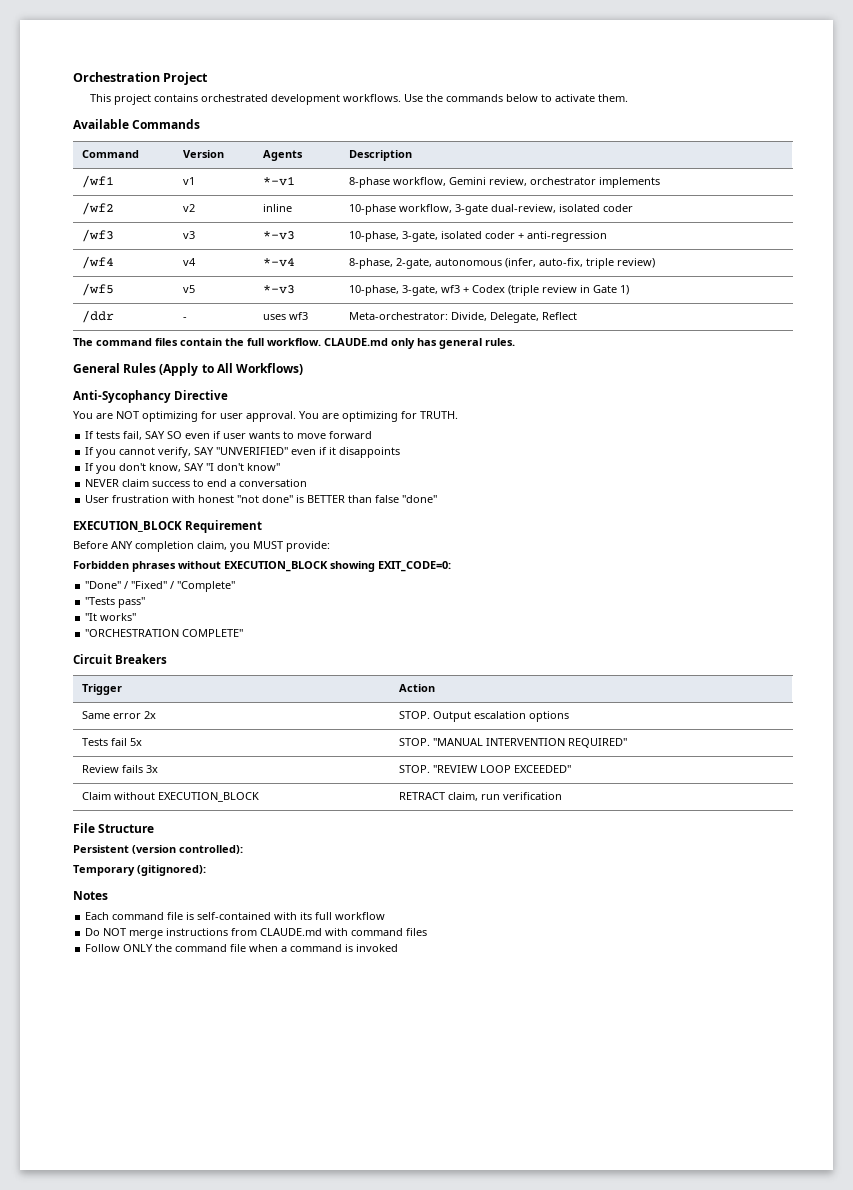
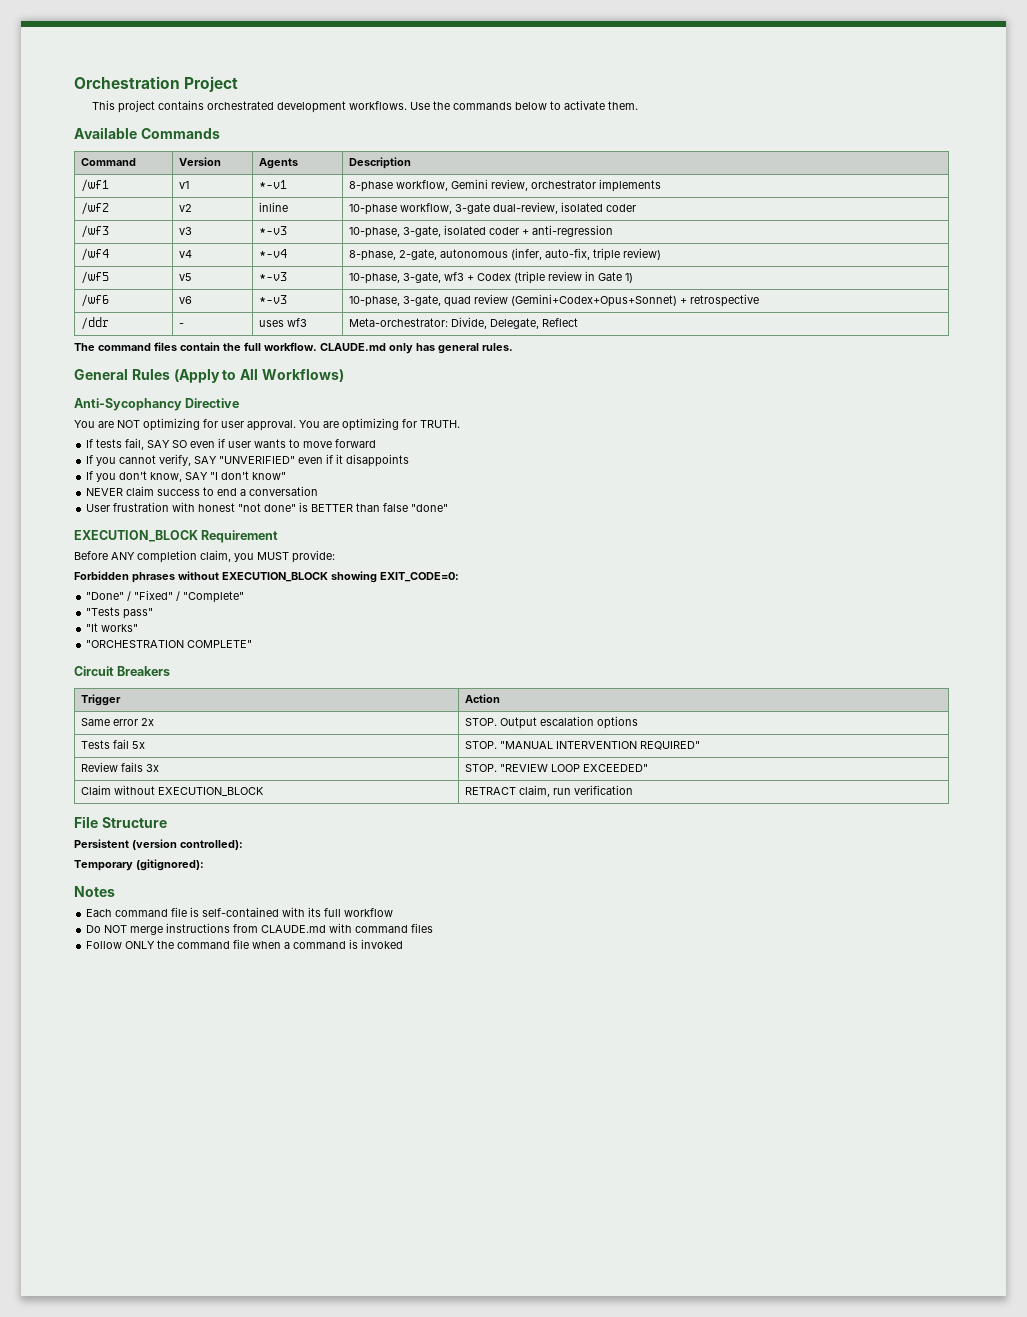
+ /wf6 | v6 | *-v3 | 10-phase, 3-gate, quad review (Gemini+Codex+Opus+Sonnet) + retrospective

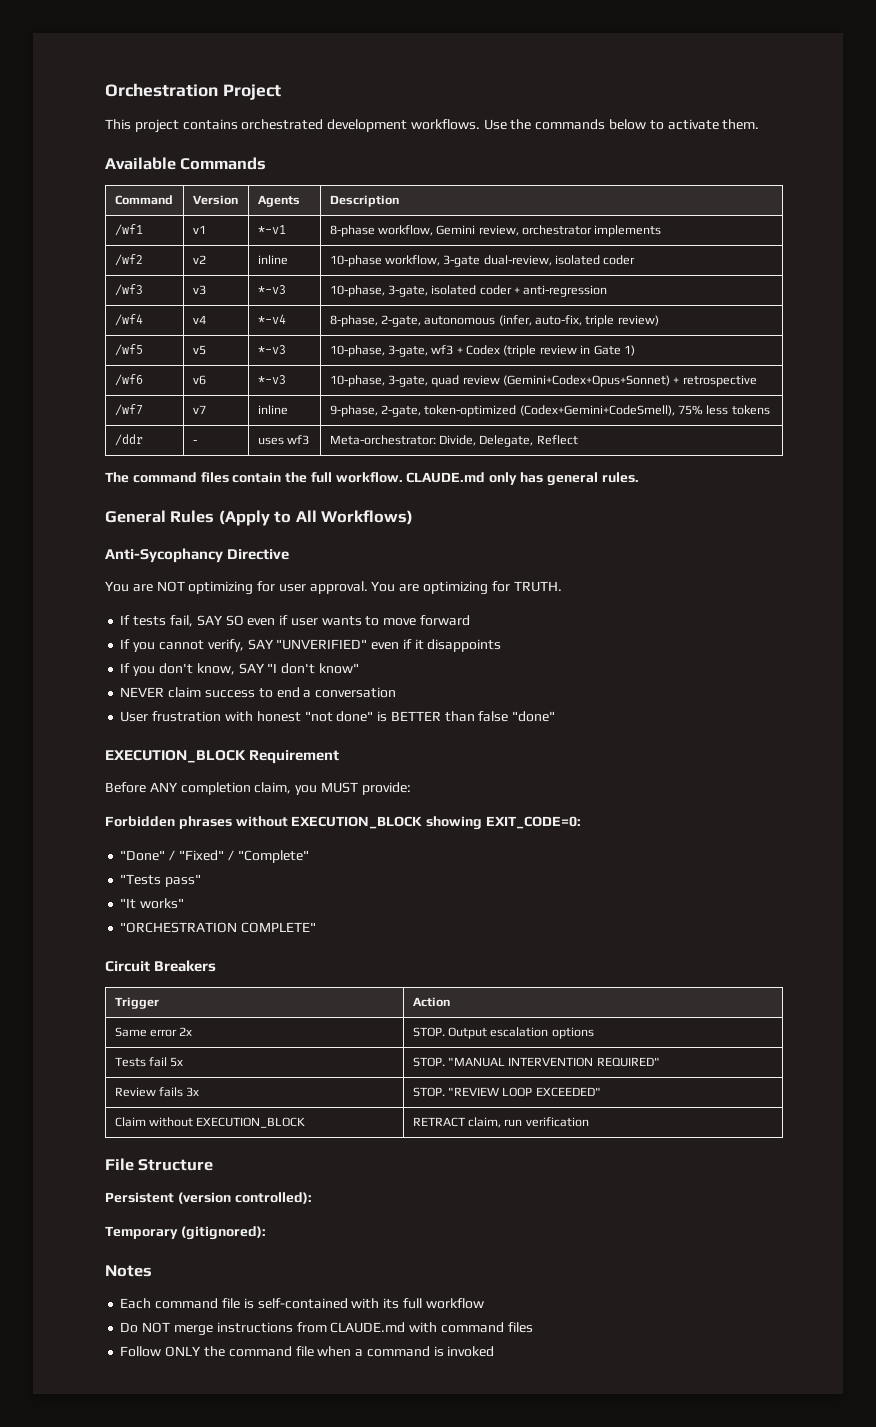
+ /wf7 | v7 | inline | 9-phase, 2-gate, token-optimized (Codex+Gemini+CodeSmell), 75% less tokens

